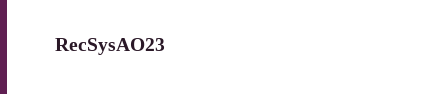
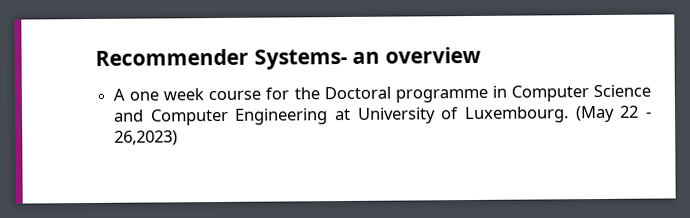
- RecSysAO23
+ Recommender Systems- an overview
+ A one week course for the Doctoral programme in Computer Science and Computer Engineering at University of Luxembourg. (May 22 - 26,2023)

